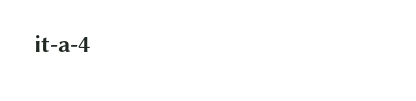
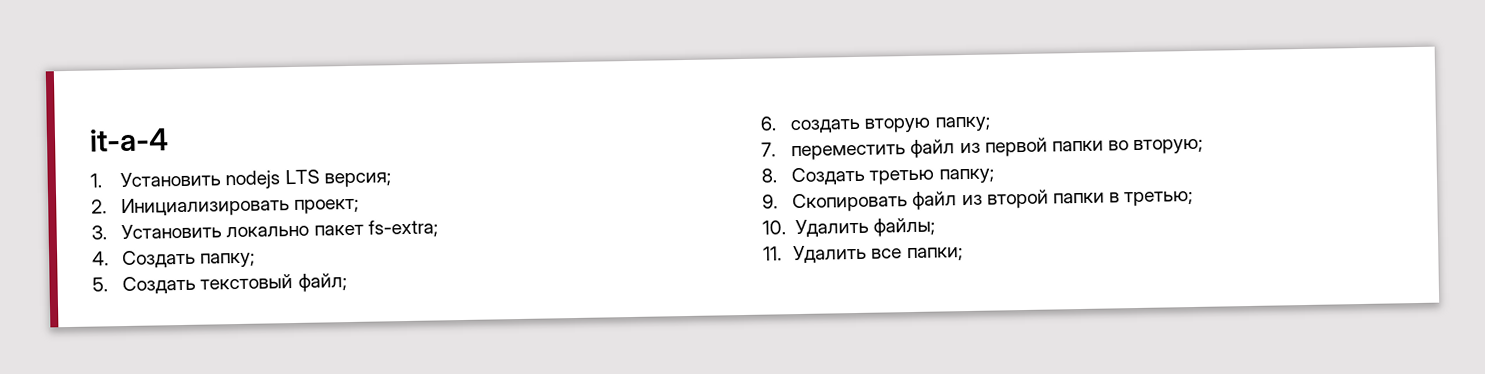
+ 1. Установить nodejs LTS версия;
+ 2. Инициализировать проект;
+ 3. Установить локально пакет fs-extra;
+ 4. Создать папку;
+ 5. Создать текстовый файл;
+ 6. создать вторую папку;
+ 7. переместить файл из первой папки во вторую;
+ 8. Создать третью папку;
+ 9. Скопировать файл из второй папки в третью;
+ 10. Удалить файлы;
+ 11. Удалить все папки;

